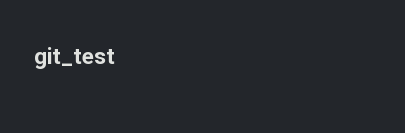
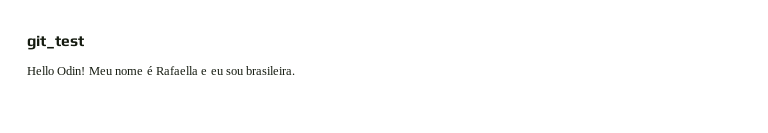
+ Hello Odin! Meu nome é Rafaella e eu sou brasileira.

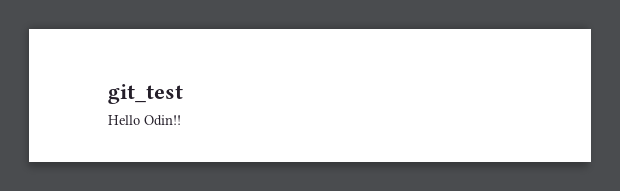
- Hello Odin! Meu nome é Rafaella e eu sou brasileira.
+ Hello Odin!!

